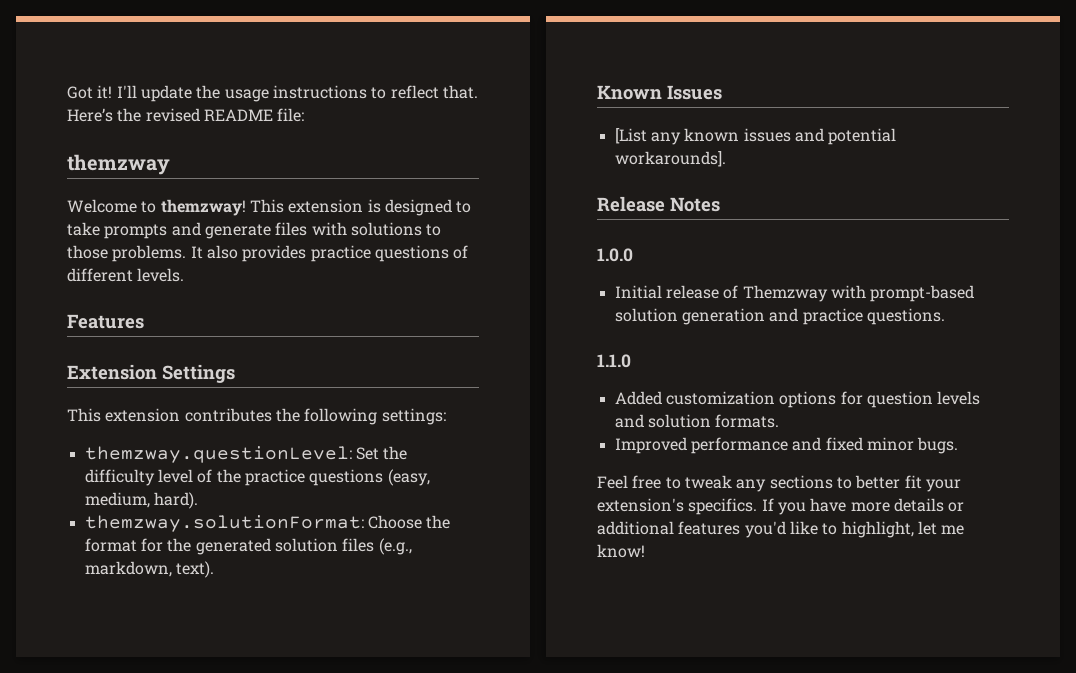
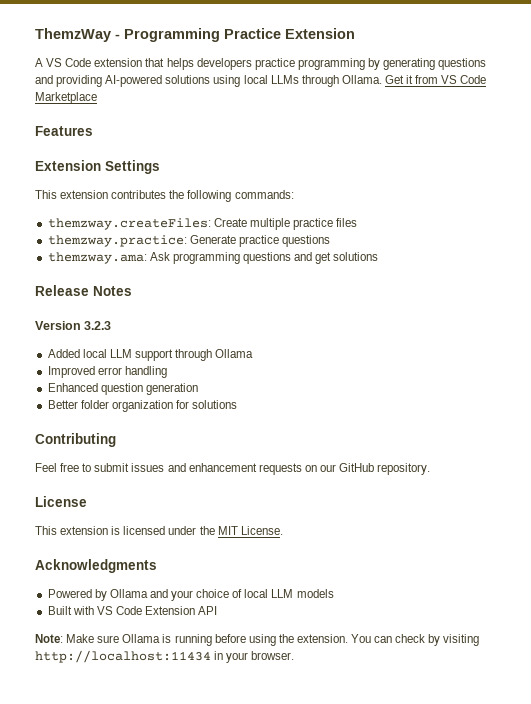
- Got it! I'll update the usage instructions to reflect that. Here’s the revised README file:
- themzway
- Welcome to themzway! This extension is designed to take prompts and generate files with solutions to those problems. It also provides practice questions of different levels.
+ ThemzWay - Programming Practice Extension
+ A VS Code extension that helps developers practice programming by generating questions and providing AI-powered solutions using local LLMs through Ollama. Get it from VS Code Marketplace
- This extension contributes the following settings:
- themzway.questionLevel: Set the difficulty level of the practice questions (easy, medium, hard).
- themzway.solutionFormat: Choose the format for the generated solution files (e.g., markdown, text).
- Known Issues
- [List any known issues and potential workarounds].
+ This extension contributes the following commands:
+ themzway.createFiles: Create multiple practice files
+ themzway.practice: Generate practice questions
+ themzway.ama: Ask programming questions and get solutions
  Release Notes
- 1.0.0
- Initial release of Themzway with prompt-based solution generation and practice questions.
- 1.1.0
- Added customization options for question levels and solution formats.
- Improved performance and fixed minor bugs.
- Feel free to tweak any sections to better fit your extension's specifics. If you have more details or additional features you'd like to highlight, let me know!
+ Version 3.2.3
+ Added local LLM support through Ollama
+ Improved error handling
+ Enhanced question generation
+ Better folder organization for solutions
+ Contributing
+ Feel free to submit issues and enhancement requests on our GitHub repository.
+ License
+ This extension is licensed under the MIT License.
+ Acknowledgments
+ Powered by Ollama and your choice of local LLM models
+ Built with VS Code Extension API
+ Note: Make sure Ollama is running before using the extension. You can check by visiting http://localhost:11434 in your browser.

